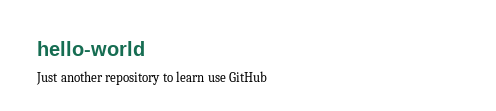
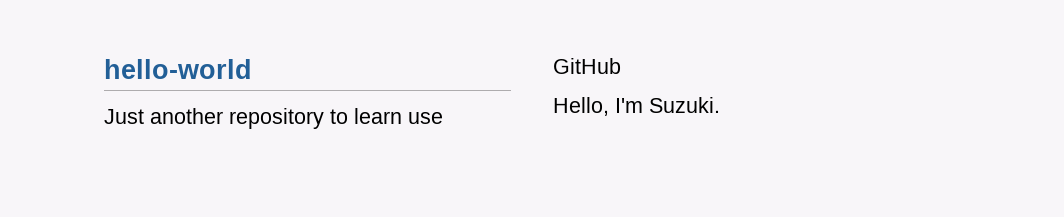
+ Hello, I'm Suzuki.

